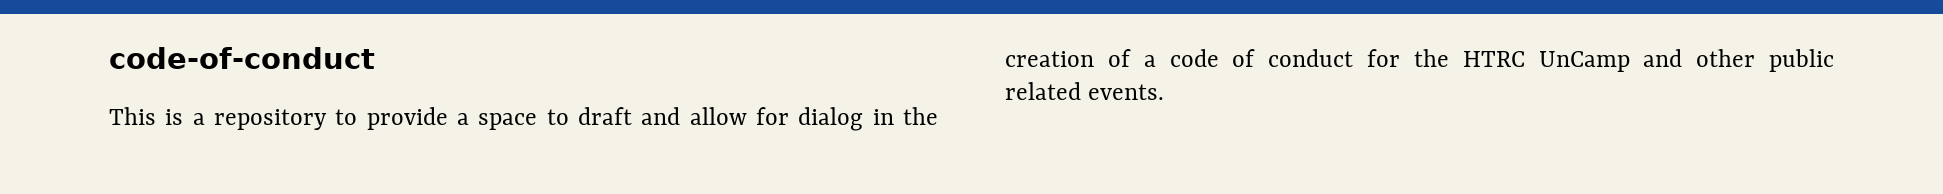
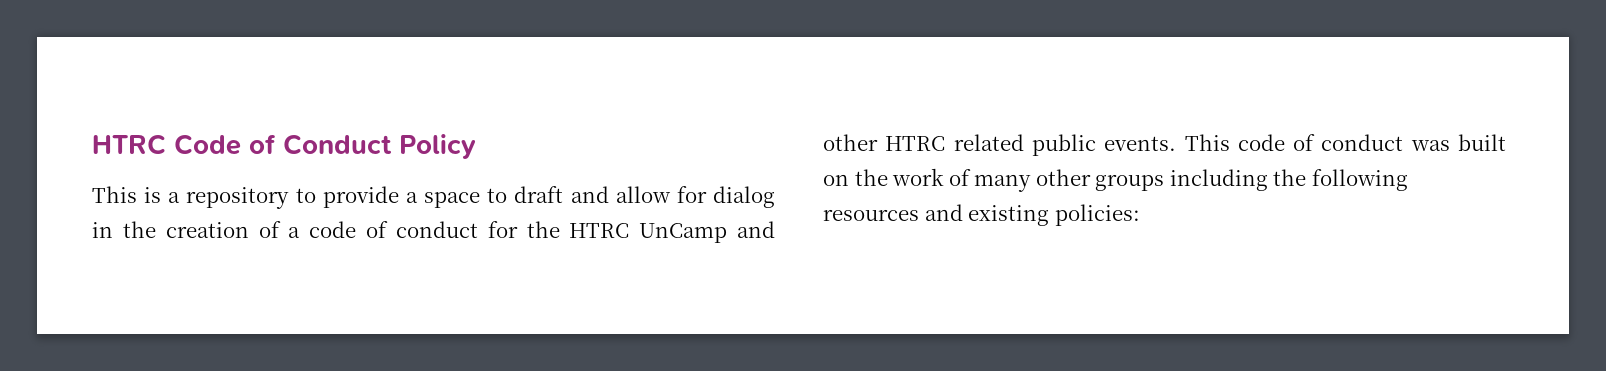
- code-of-conduct
+ HTRC Code of Conduct Policy
- This is a repository to provide a space to draft and allow for dialog in the creation of a code of conduct for the HTRC UnCamp and other public related events.
+ This is a repository to provide a space to draft and allow for dialog in the creation of a code of conduct for the HTRC UnCamp and other HTRC related public events. This code of conduct was built on the work of many other groups including the following resources and existing policies:

